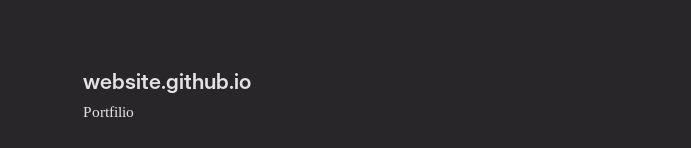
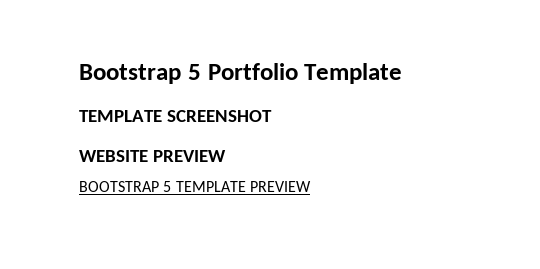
- website.github.io
- Portfilio
+ Bootstrap 5 Portfolio Template
+ TEMPLATE SCREENSHOT
+ WEBSITE PREVIEW
+ BOOTSTRAP 5 TEMPLATE PREVIEW

